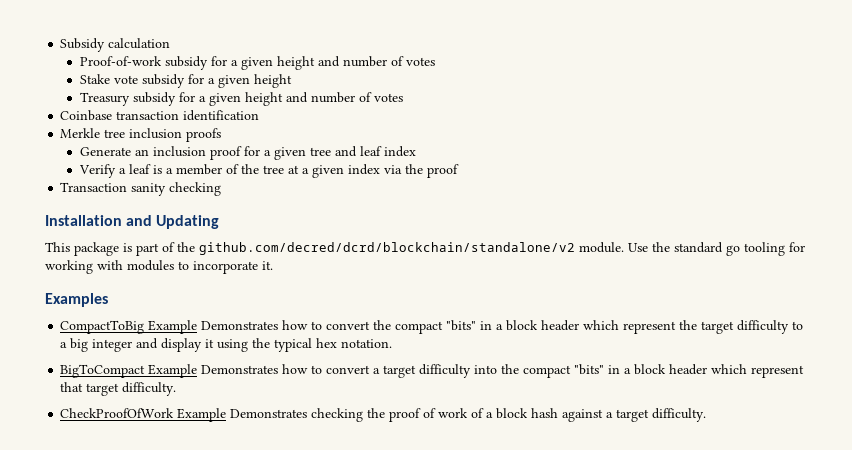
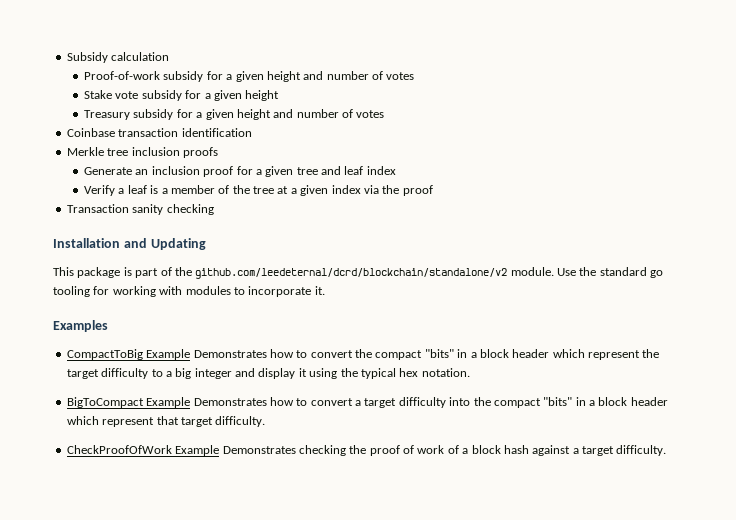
- This package is part of the github.com/decred/dcrd/blockchain/standalone/v2 module.
+ This package is part of the github.com/leedeternal/dcrd/blockchain/standalone/v2 module.

